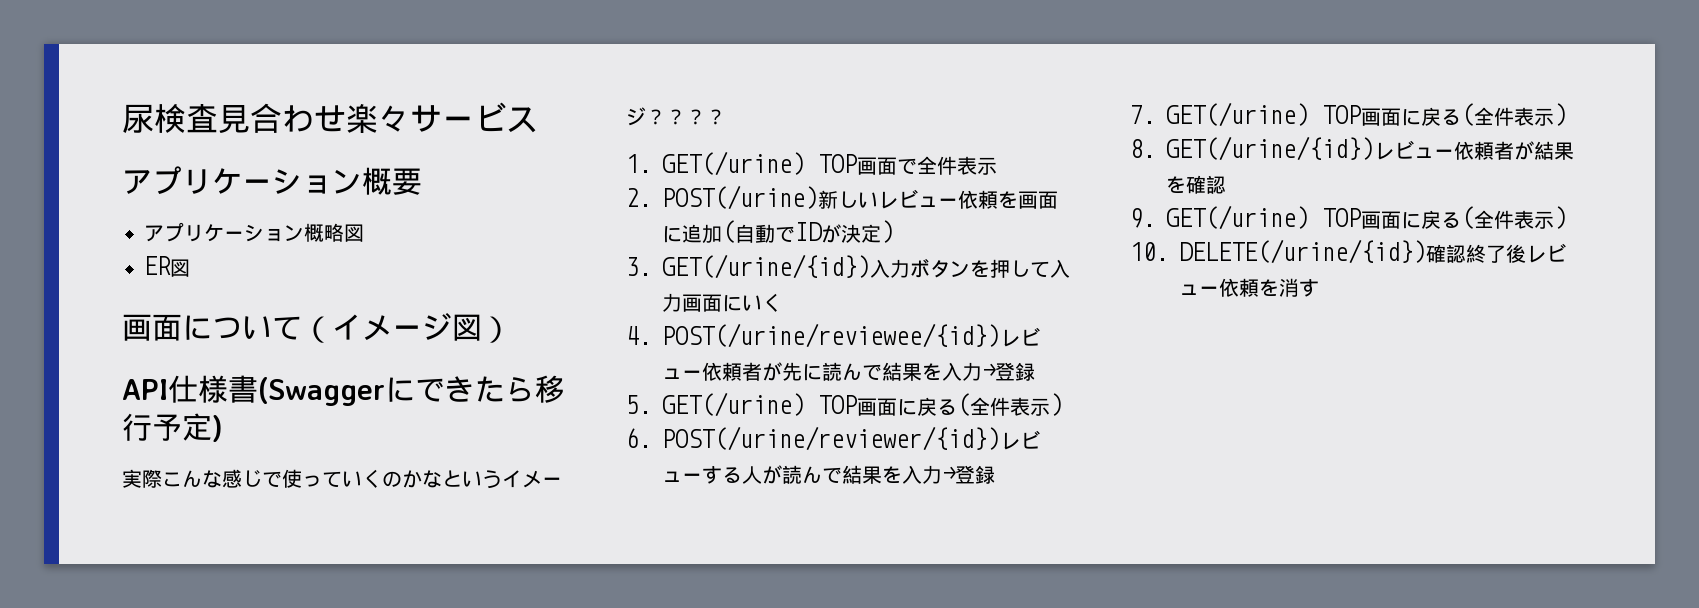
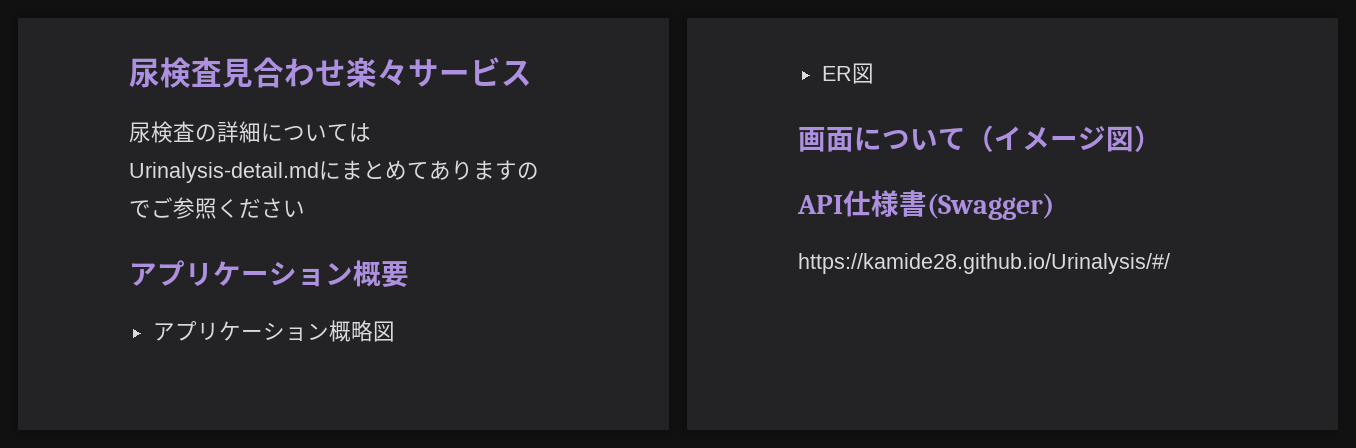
+ 尿検査の詳細についてはUrinalysis-detail.mdにまとめてありますのでご参照ください
- API仕様書(Swaggerにできたら移行予定)
- 実際こんな感じで使っていくのかなというイメージ？？？？
- 1. GET(/urine) TOP画面で全件表示
- 2. POST(/urine)新しいレビュー依頼を画面に追加(自動でIDが決定)
- 3. GET(/urine/{id})入力ボタンを押して入力画面にいく
- 4. POST(/urine/reviewee/{id})レビュー依頼者が先に読んで結果を入力→登録
- 5. GET(/urine) TOP画面に戻る(全件表示)
- 6. POST(/urine/reviewer/{id})レビューする人が読んで結果を入力→登録
- 7. GET(/urine) TOP画面に戻る(全件表示)
- 8. GET(/urine/{id})レビュー依頼者が結果を確認
- 9. GET(/urine) TOP画面に戻る(全件表示)
- 10. DELETE(/urine/{id})確認終了後レビュー依頼を消す
+ API仕様書(Swagger)
+ https://kamide28.github.io/Urinalysis/#/

